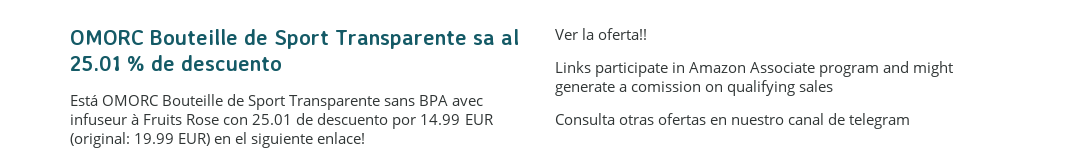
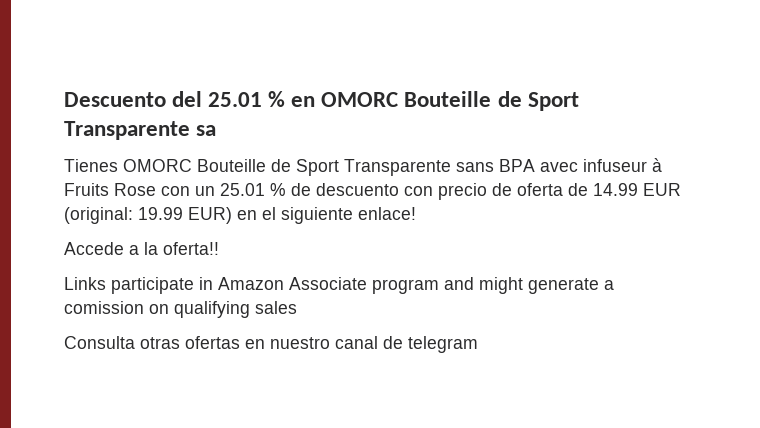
- OMORC Bouteille de Sport Transparente sa al 25.01 % de descuento
- Está OMORC Bouteille de Sport Transparente sans BPA avec infuseur à Fruits Rose con 25.01 de descuento por 14.99 EUR (original: 19.99 EUR) en el siguiente enlace!
+ Descuento del 25.01 % en OMORC Bouteille de Sport Transparente sa
+ Tienes OMORC Bouteille de Sport Transparente sans BPA avec infuseur à Fruits Rose con un 25.01 % de descuento con precio de oferta de 14.99 EUR (original: 19.99 EUR) en el siguiente enlace!
- Ver la oferta!!
+ Accede a la oferta!!

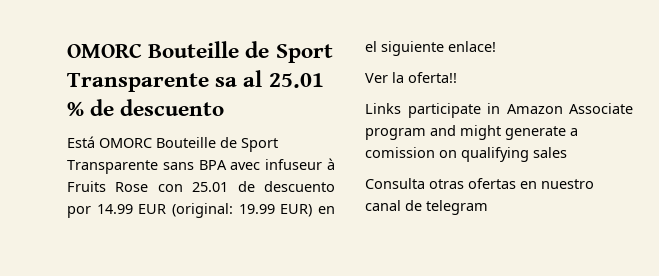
- Descuento del 25.01 % en OMORC Bouteille de Sport Transparente sa
- Tienes OMORC Bouteille de Sport Transparente sans BPA avec infuseur à Fruits Rose con un 25.01 % de descuento con precio de oferta de 14.99 EUR (original: 19.99 EUR) en el siguiente enlace!
+ OMORC Bouteille de Sport Transparente sa al 25.01 % de descuento
+ Está OMORC Bouteille de Sport Transparente sans BPA avec infuseur à Fruits Rose con 25.01 de descuento por 14.99 EUR (original: 19.99 EUR) en el siguiente enlace!
- Accede a la oferta!!
+ Ver la oferta!!

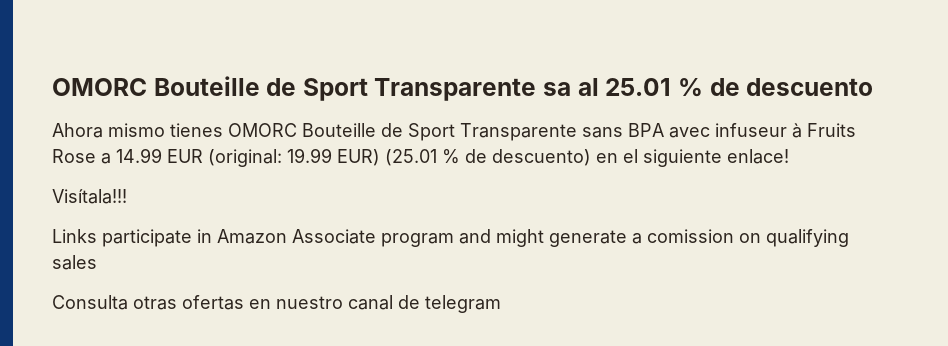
- Está OMORC Bouteille de Sport Transparente sans BPA avec infuseur à Fruits Rose con 25.01 de descuento por 14.99 EUR (original: 19.99 EUR) en el siguiente enlace!
+ Ahora mismo tienes OMORC Bouteille de Sport Transparente sans BPA avec infuseur à Fruits Rose a 14.99 EUR (original: 19.99 EUR) (25.01 % de descuento) en el siguiente enlace!
- Ver la oferta!!
+ Visítala!!!

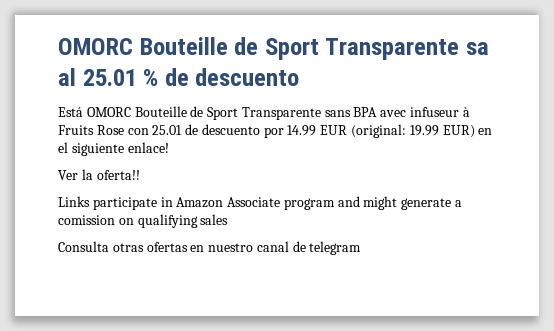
- Ahora mismo tienes OMORC Bouteille de Sport Transparente sans BPA avec infuseur à Fruits Rose a 14.99 EUR (original: 19.99 EUR) (25.01 % de descuento) en el siguiente enlace!
+ Está OMORC Bouteille de Sport Transparente sans BPA avec infuseur à Fruits Rose con 25.01 de descuento por 14.99 EUR (original: 19.99 EUR) en el siguiente enlace!
- Visítala!!!
+ Ver la oferta!!

